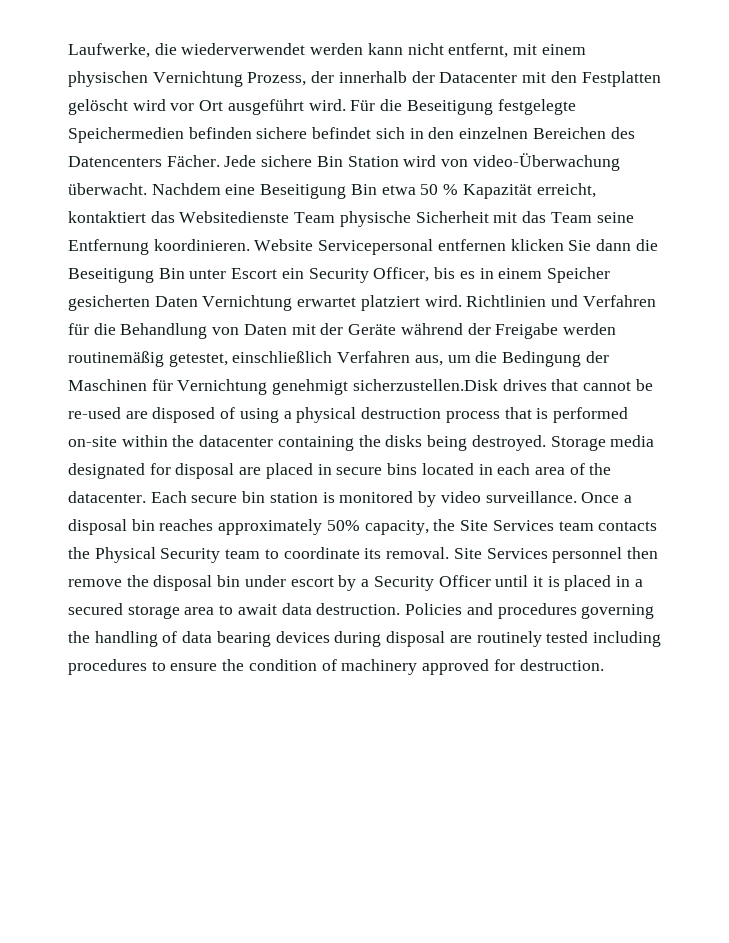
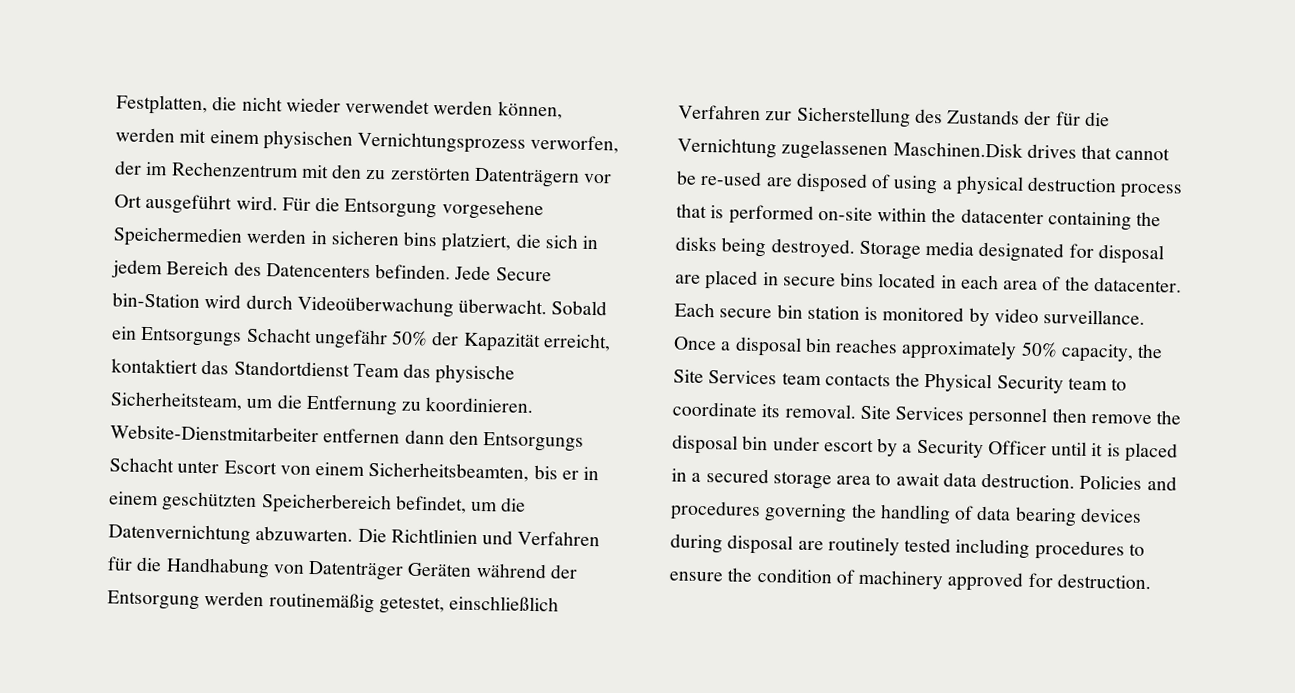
- Laufwerke, die wiederverwendet werden kann nicht entfernt, mit einem physischen Vernichtung Prozess, der innerhalb der Datacenter mit den Festplatten gelöscht wird vor Ort ausgeführt wird.
+ Festplatten, die nicht wieder verwendet werden können, werden mit einem physischen Vernichtungsprozess verworfen, der im Rechenzentrum mit den zu zerstörten Datenträgern vor Ort ausgeführt wird.
- Für die Beseitigung festgelegte Speichermedien befinden sichere befindet sich in den einzelnen Bereichen des Datencenters Fächer. Jede sichere Bin Station wird von video-Überwachung überwacht. Nachdem eine Beseitigung Bin etwa 50 % Kapazität erreicht, kontaktiert das Websitedienste Team physische Sicherheit mit das Team seine Entfernung koordinieren. Website Servicepersonal entfernen klicken Sie dann die Beseitigung Bin unter Escort ein Security Officer, bis es in einem Speicher gesicherten Daten Vernichtung erwartet platziert wird. Richtlinien und Verfahren für die Behandlung von Daten mit der Geräte während der Freigabe werden routinemäßig getestet, einschließlich Verfahren aus, um die Bedingung der Maschinen für Vernichtung genehmigt sicherzustellen.Disk drives that cannot be re-used are disposed of using a physical destruction process that is performed on-site within the datacenter containing the disks being destroyed.
+ Für die Entsorgung vorgesehene Speichermedien werden in sicheren bins platziert, die sich in jedem Bereich des Datencenters befinden. Jede Secure bin-Station wird durch Videoüberwachung überwacht. Sobald ein Entsorgungs Schacht ungefähr 50% der Kapazität erreicht, kontaktiert das Standortdienst Team das physische Sicherheitsteam, um die Entfernung zu koordinieren. Website-Dienstmitarbeiter entfernen dann den Entsorgungs Schacht unter Escort von einem Sicherheitsbeamten, bis er in einem geschützten Speicherbereich befindet, um die Datenvernichtung abzuwarten. Die Richtlinien und Verfahren für die Handhabung von Datenträger Geräten während der Entsorgung werden routinemäßig getestet, einschließlich Verfahren zur Sicherstellung des Zustands der für die Vernichtung zugelassenen Maschinen.Disk drives that cannot be re-used are disposed of using a physical destruction process that is performed on-site within the datacenter containing the disks being destroyed.

